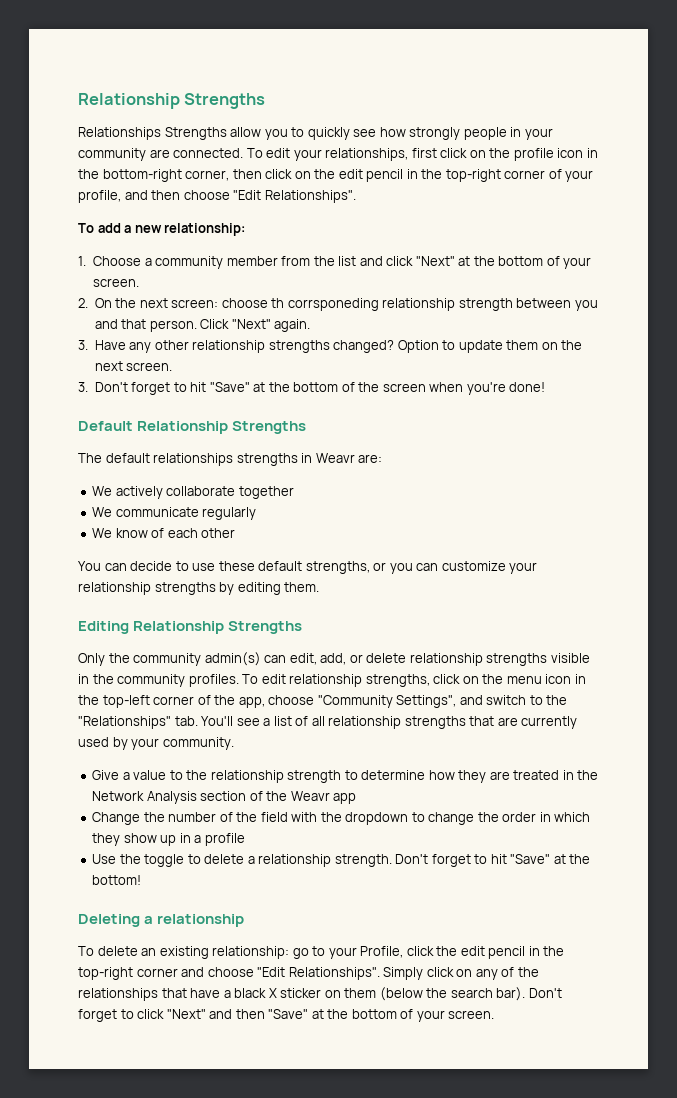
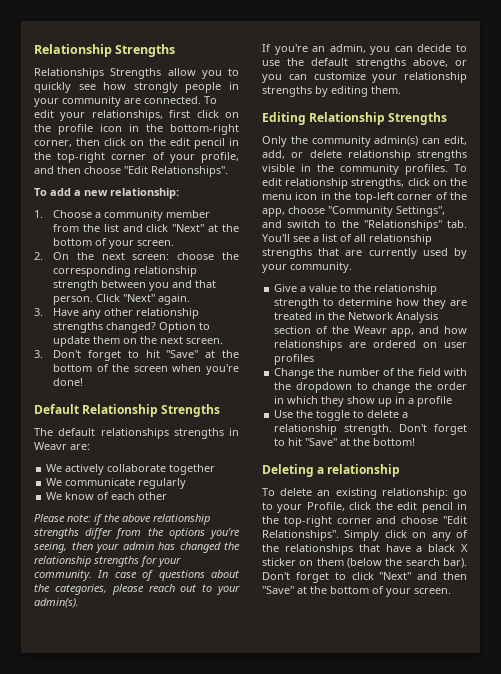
- 2. On the next screen: choose th corrsponeding relationship strength between you and that person.
+ 2. On the next screen: choose the corresponding relationship strength between you and that person.
- You can decide to use these default strengths, or you can customize your relationship strengths by editing them.
+ Please note: if the above relationship strengths differ from the options you're seeing, then your admin has changed the relationship strengths for your community. In case of questions about the categories, please reach out to your admin(s).
+ If you're an admin, you can decide to use the default strengths above, or you can customize your relationship strengths by editing them.
- Give a value to the relationship strength to determine how they are treated in the Network Analysis section of the Weavr app
+ Give a value to the relationship strength to determine how they are treated in the Network Analysis section of the Weavr app, and how relationships are ordered on user profiles

